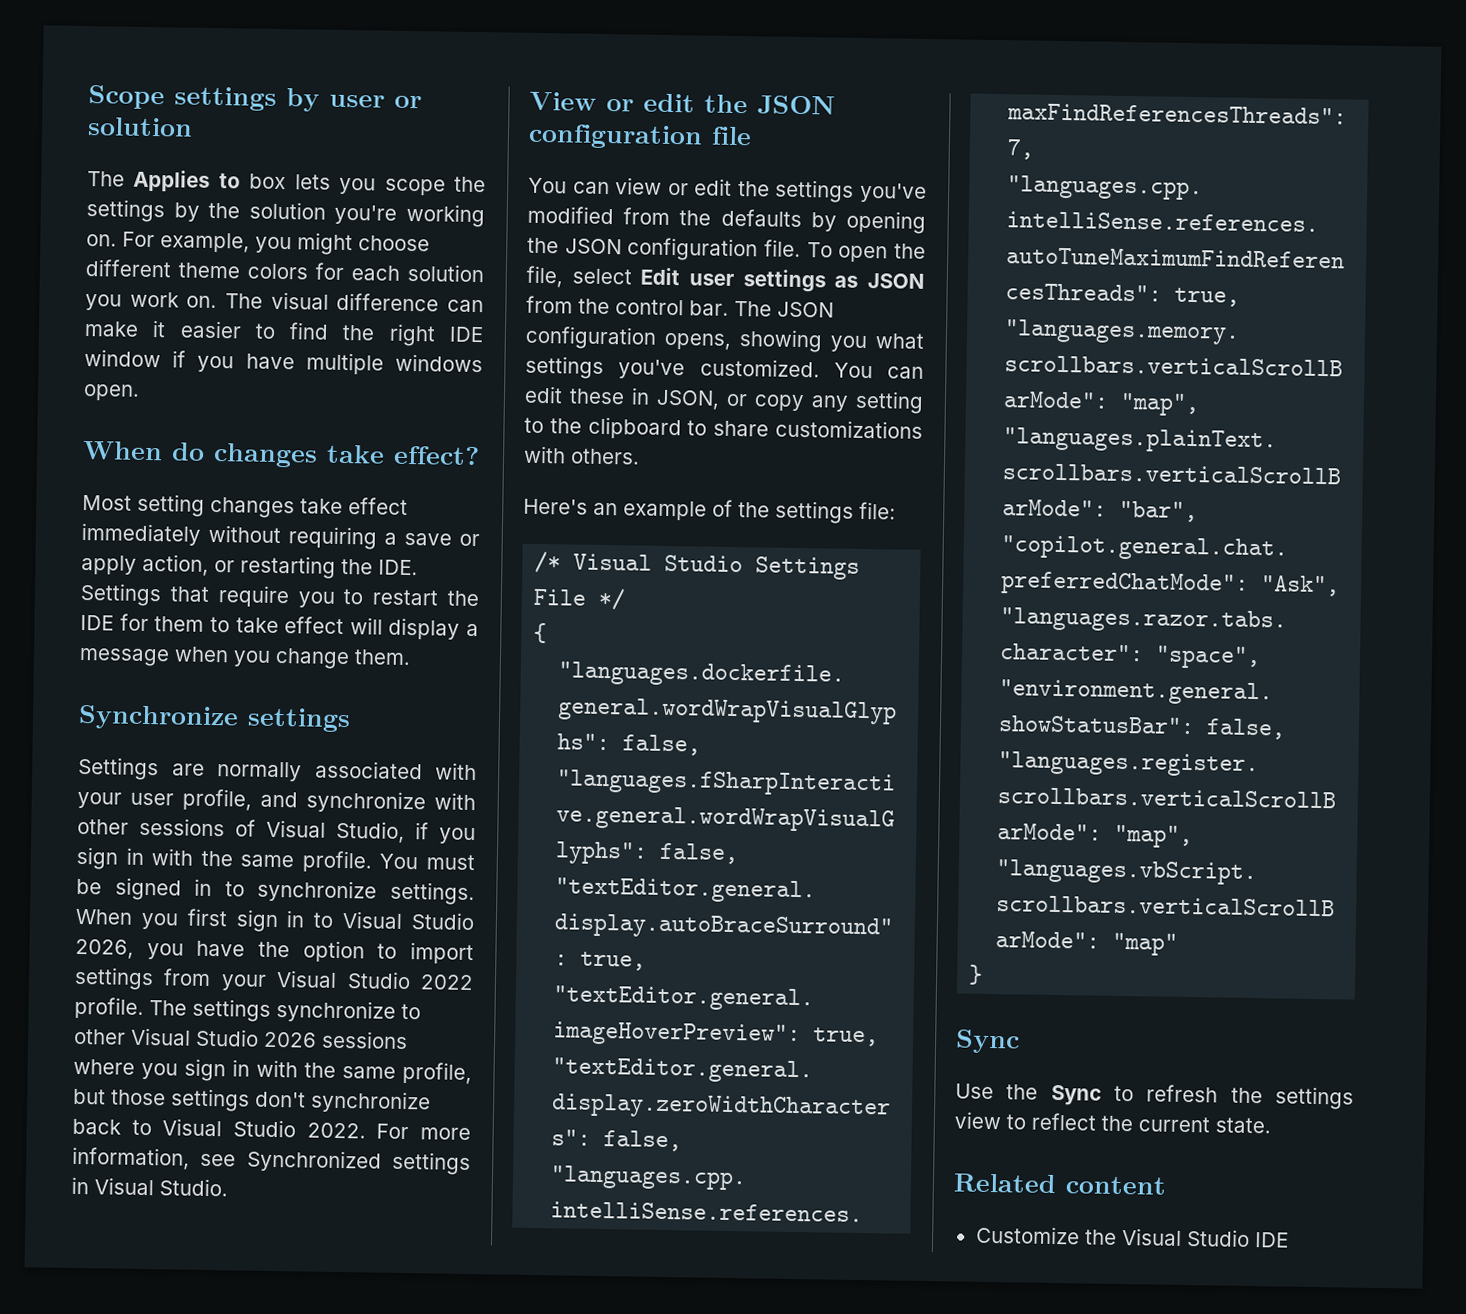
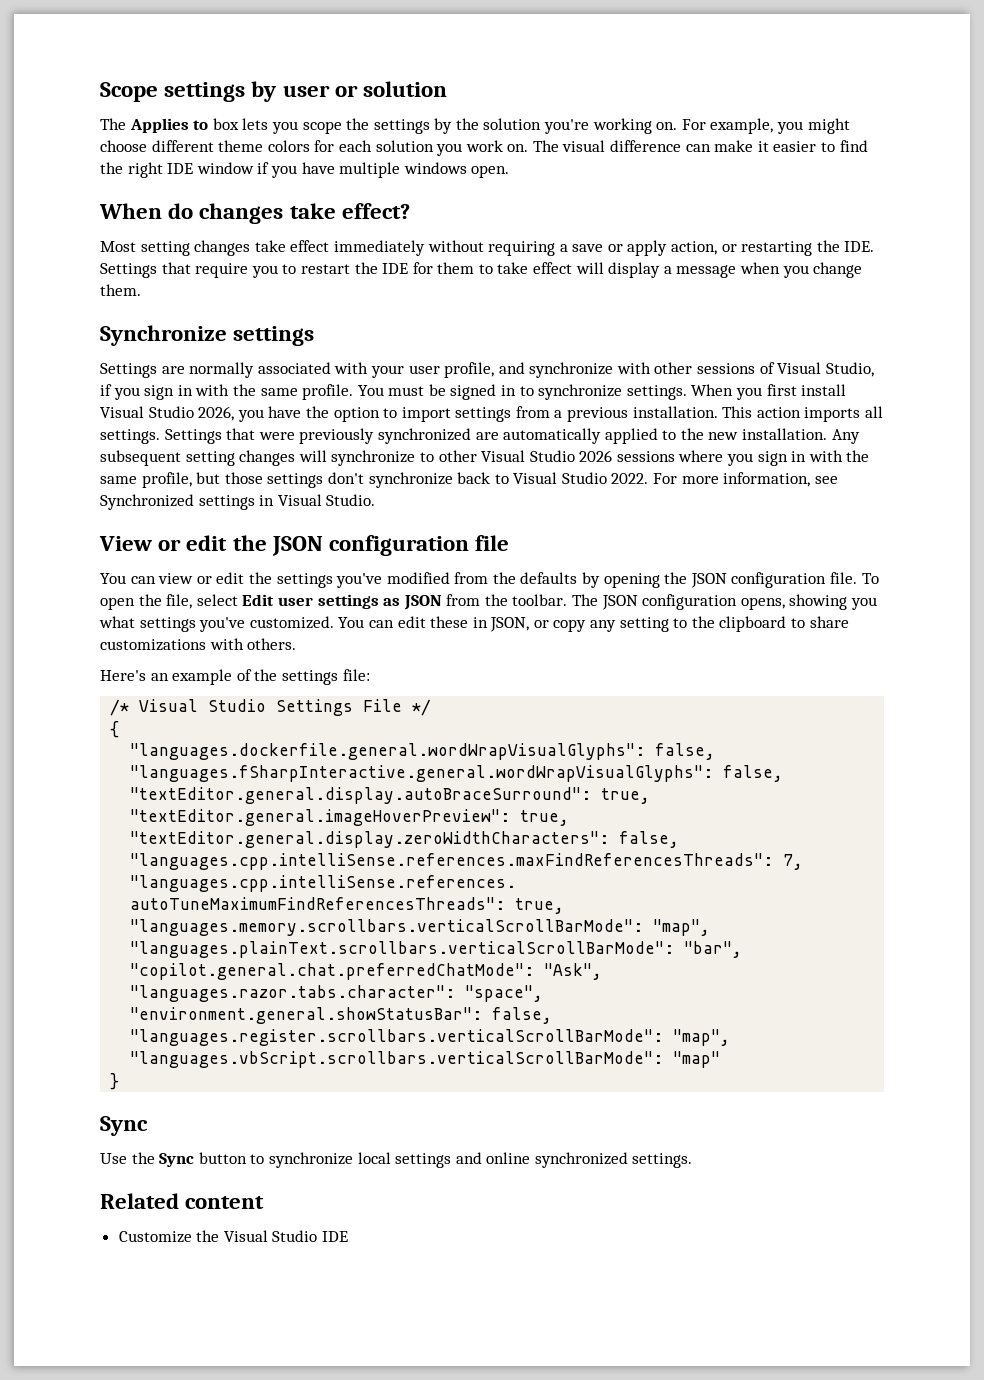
- When you first sign in to Visual Studio 2026, you have the option to import settings from your Visual Studio 2022 profile. The settings synchronize to other Visual Studio 2026 sessions where you sign in with the same profile, but those settings don't synchronize back to Visual Studio 2022.
+ When you first install Visual Studio 2026, you have the option to import settings from a previous installation. This action imports all settings. Settings that were previously synchronized are automatically applied to the new installation. Any subsequent setting changes will synchronize to other Visual Studio 2026 sessions where you sign in with the same profile, but those settings don't synchronize back to Visual Studio 2022.
- To open the file, select Edit user settings as JSON from the control bar.
+ To open the file, select Edit user settings as JSON from the toolbar.
- Use the Sync to refresh the settings view to reflect the current state.
+ Use the Sync button to synchronize local settings and online synchronized settings.

